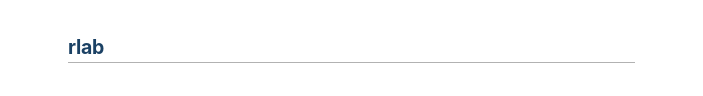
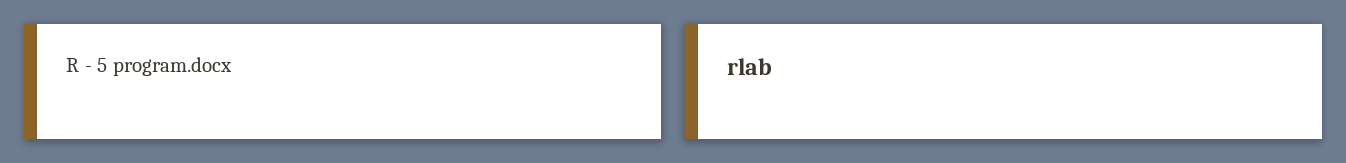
+ R - 5 program.docx

